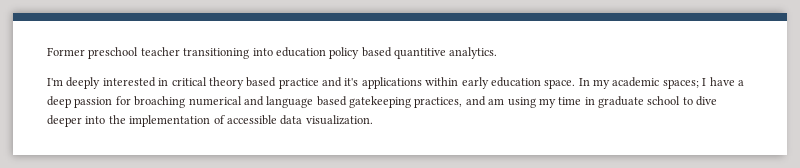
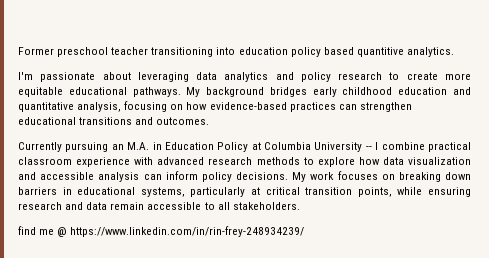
- I'm deeply interested in critical theory based practice and it's applications within early education space. In my academic spaces; I have a deep passion for broaching numerical and language based gatekeeping practices, and am using my time in graduate school to dive deeper into the implementation of accessible data visualization.
+ I'm passionate about leveraging data analytics and policy research to create more equitable educational pathways. My background bridges early childhood education and quantitative analysis, focusing on how evidence-based practices can strengthen educational transitions and outcomes.
+ Currently pursuing an M.A. in Education Policy at Columbia University -- I combine practical classroom experience with advanced research methods to explore how data visualization and accessible analysis can inform policy decisions. My work focuses on breaking down barriers in educational systems, particularly at critical transition points, while ensuring research and data remain accessible to all stakeholders.
+ find me @ https://www.linkedin.com/in/rin-frey-248934239/

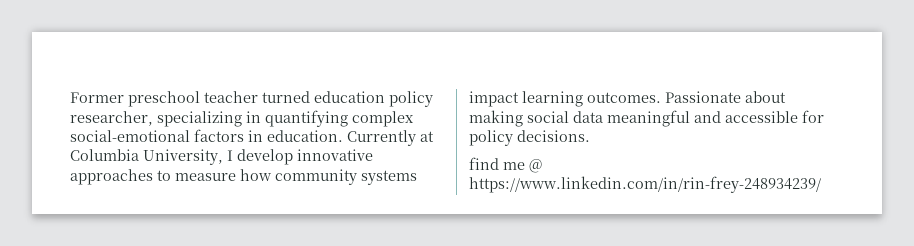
- Former preschool teacher transitioning into education policy based quantitive analytics.
- I'm passionate about leveraging data analytics and policy research to create more equitable educational pathways. My background bridges early childhood education and quantitative analysis, focusing on how evidence-based practices can strengthen educational transitions and outcomes.
- Currently pursuing an M.A. in Education Policy at Columbia University -- I combine practical classroom experience with advanced research methods to explore how data visualization and accessible analysis can inform policy decisions. My work focuses on breaking down barriers in educational systems, particularly at critical transition points, while ensuring research and data remain accessible to all stakeholders.
+ Former preschool teacher turned education policy researcher, specializing in quantifying complex social-emotional factors in education. Currently at Columbia University, I develop innovative approaches to measure how community systems impact learning outcomes. Passionate about making social data meaningful and accessible for policy decisions.

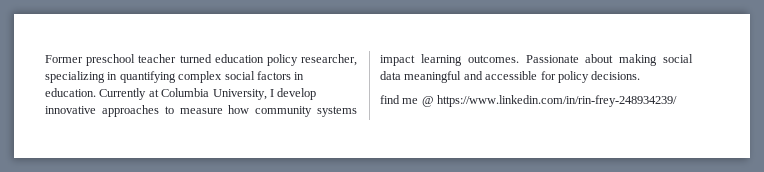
- Former preschool teacher turned education policy researcher, specializing in quantifying complex social-emotional factors in education.
+ Former preschool teacher turned education policy researcher, specializing in quantifying complex social factors in education.

